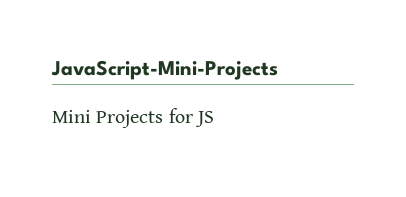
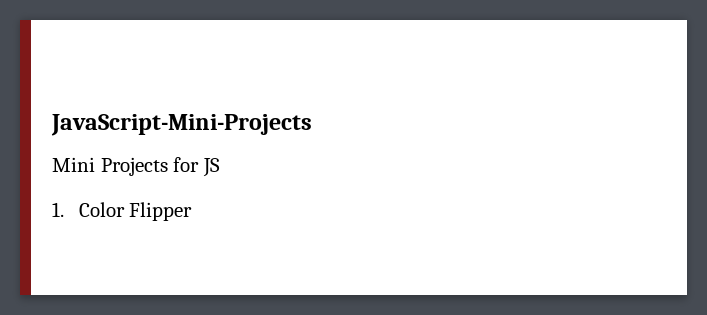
+ 1. Color Flipper

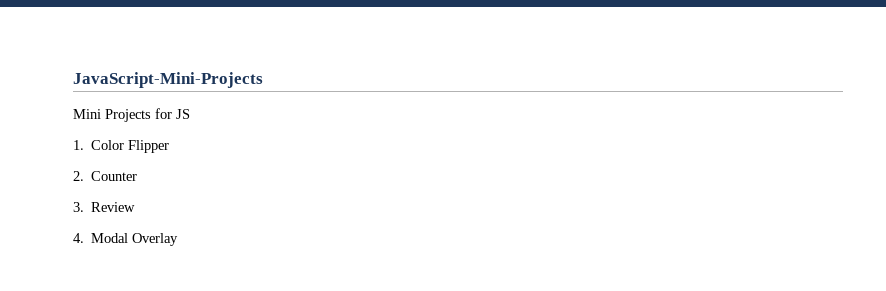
+ 2. Counter
+ 3. Review
+ 4. Modal Overlay

